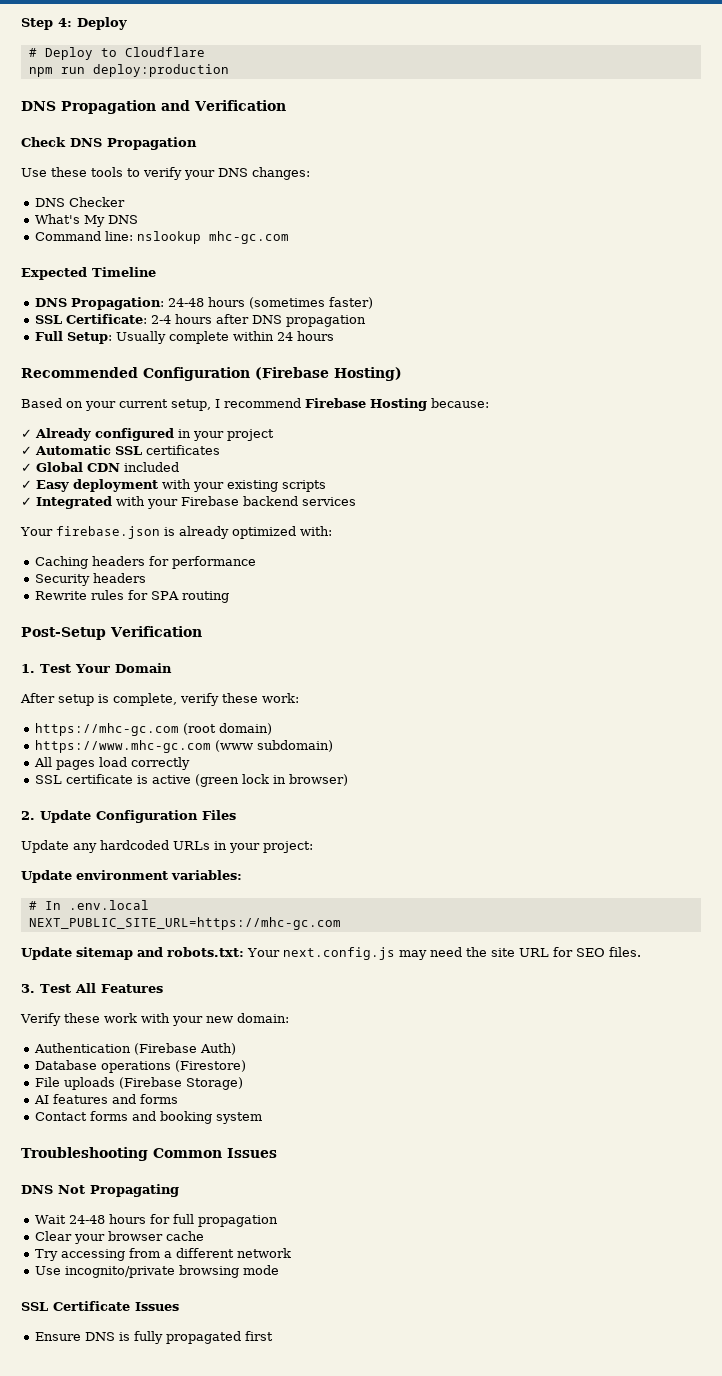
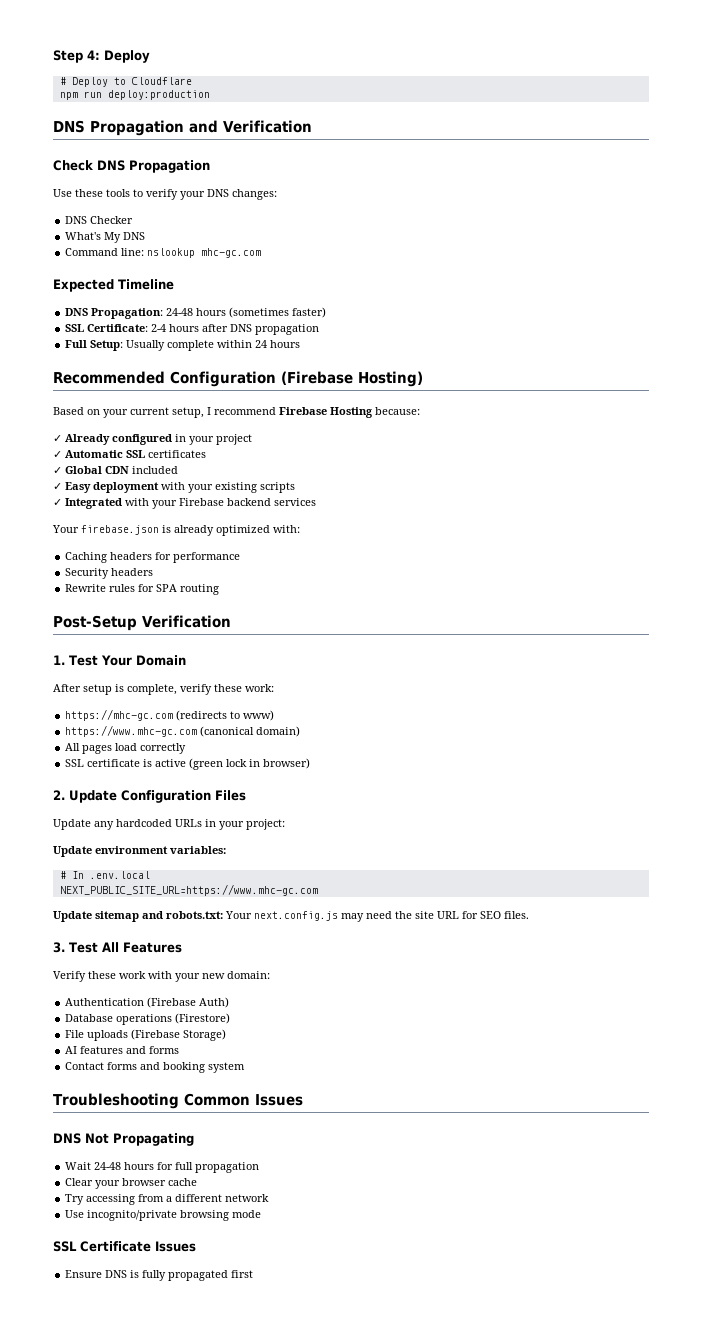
- https://mhc-gc.com (root domain)
+ https://mhc-gc.com (redirects to www)
- https://www.mhc-gc.com (www subdomain)
+ https://www.mhc-gc.com (canonical domain)
- NEXT_PUBLIC_SITE_URL=https://mhc-gc.com
+ NEXT_PUBLIC_SITE_URL=https://www.mhc-gc.com

